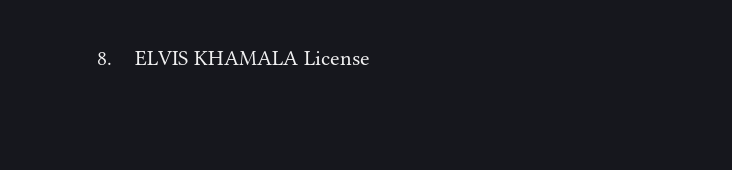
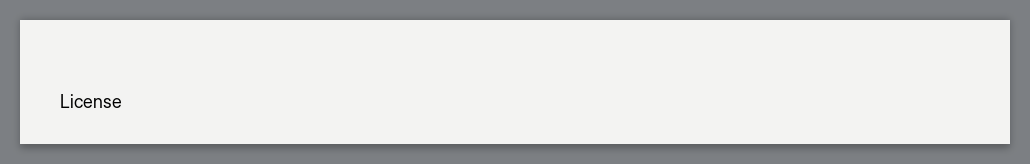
- 8. ELVIS KHAMALA License
+ License

